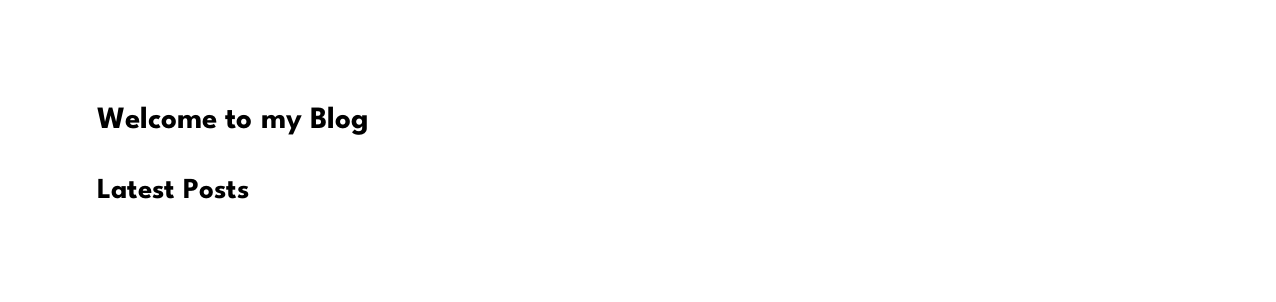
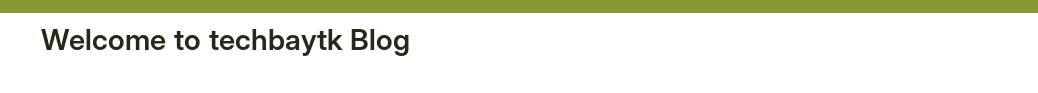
- Welcome to my Blog
+ Welcome to techbaytk Blog
- Latest Posts

